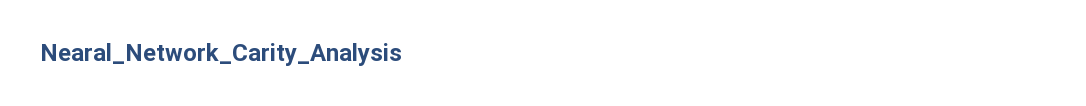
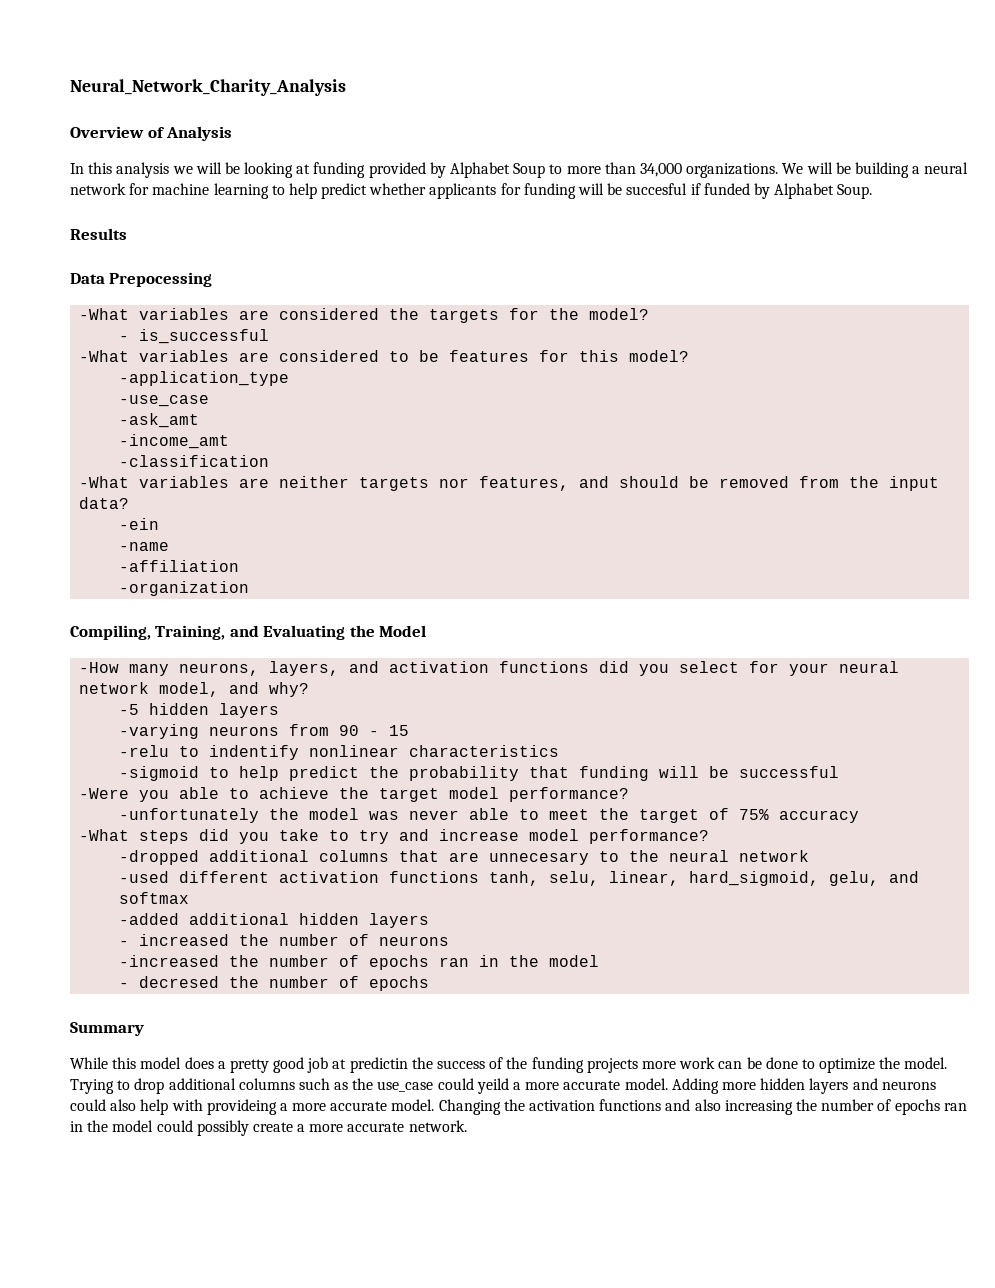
- Nearal_Network_Carity_Analysis
+ Neural_Network_Charity_Analysis
+ Overview of Analysis
+ In this analysis we will be looking at funding provided by Alphabet Soup to more than 34,000 organizations. We will be building a neural network for machine learning to help predict whether applicants for funding will be succesful if funded by Alphabet Soup.
+ Results
+ Data Prepocessing
+ -What variables are considered the targets for the model?
+ - is_successful
+ -What variables are considered to be features for this model?
+ -application_type
+ -use_case
+ -ask_amt
+ -income_amt
+ -classification
+ -What variables are neither targets nor features, and should be removed from the input data?
+ -ein
+ -name
+ -affiliation
+ -organization
+ Compiling, Training, and Evaluating the Model
+ -How many neurons, layers, and activation functions did you select for your neural network model, and why?
+ -5 hidden layers
+ -varying neurons from 90 - 15
+ -relu to indentify nonlinear characteristics
+ -sigmoid to help predict the probability that funding will be successful
+ -Were you able to achieve the target model performance?
+ -unfortunately the model was never able to meet the target of 75% accuracy
+ -What steps did you take to try and increase model performance?
+ -dropped additional columns that are unnecesary to the neural network
+ -used different activation functions tanh, selu, linear, hard_sigmoid, gelu, and softmax
+ -added additional hidden layers
+ - increased the number of neurons
+ -increased the number of epochs ran in the model
+ - decresed the number of epochs
+ Summary
+ While this model does a pretty good job at predictin the success of the funding projects more work can be done to optimize the model. Trying to drop additional columns such as the use_case could yeild a more accurate model. Adding more hidden layers and neurons could also help with provideing a more accurate model. Changing the activation functions and also increasing the number of epochs ran in the model could possibly create a more accurate network.

